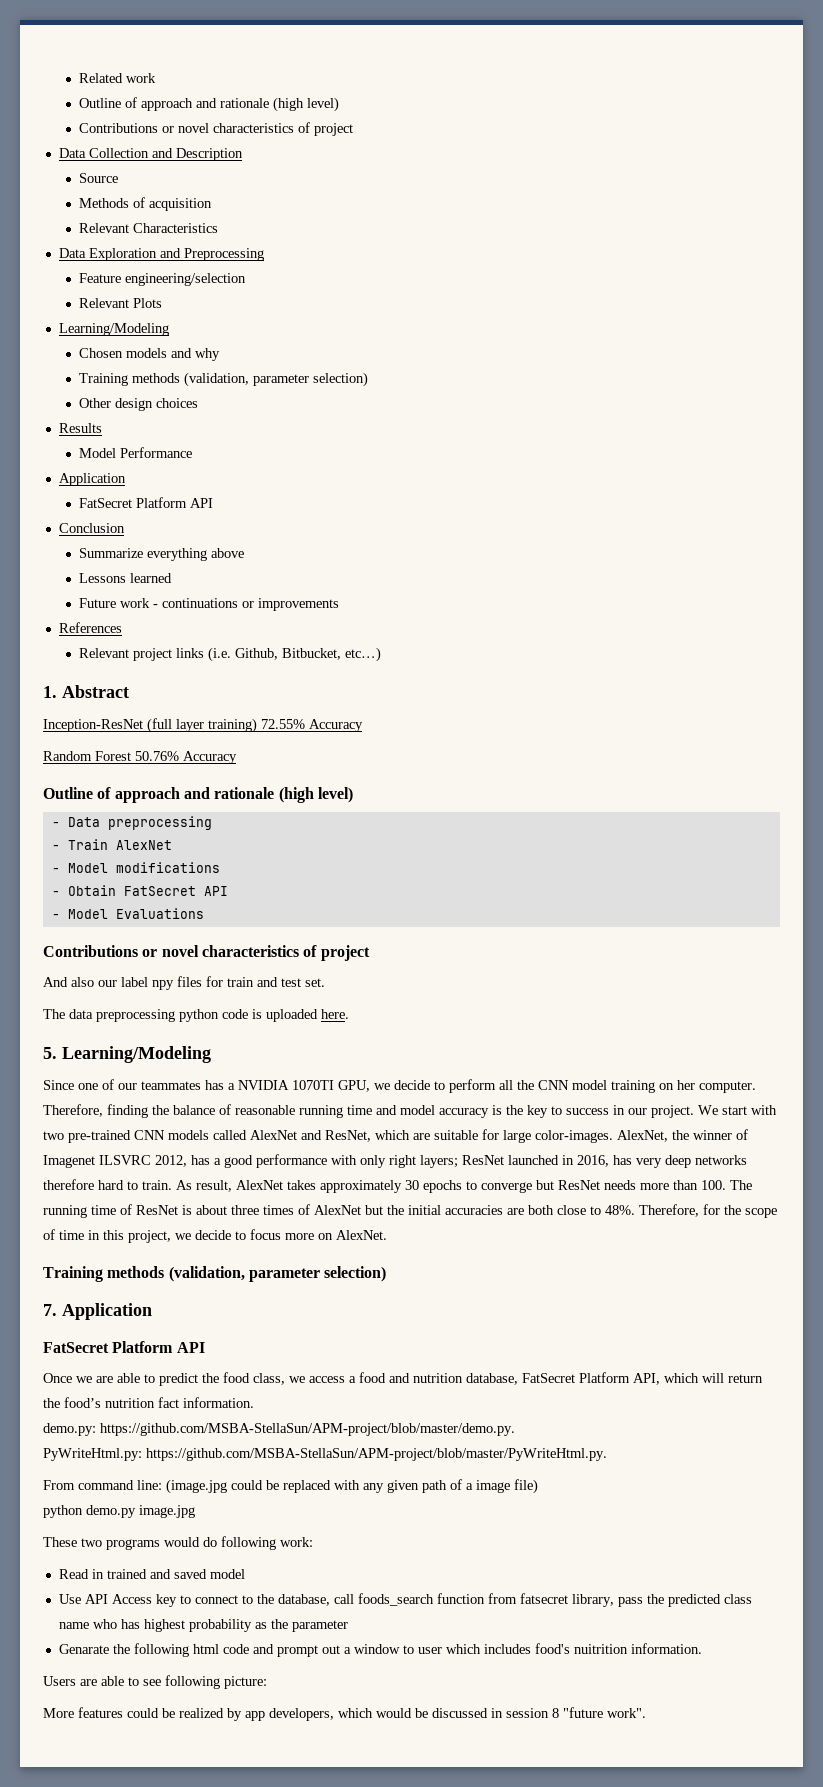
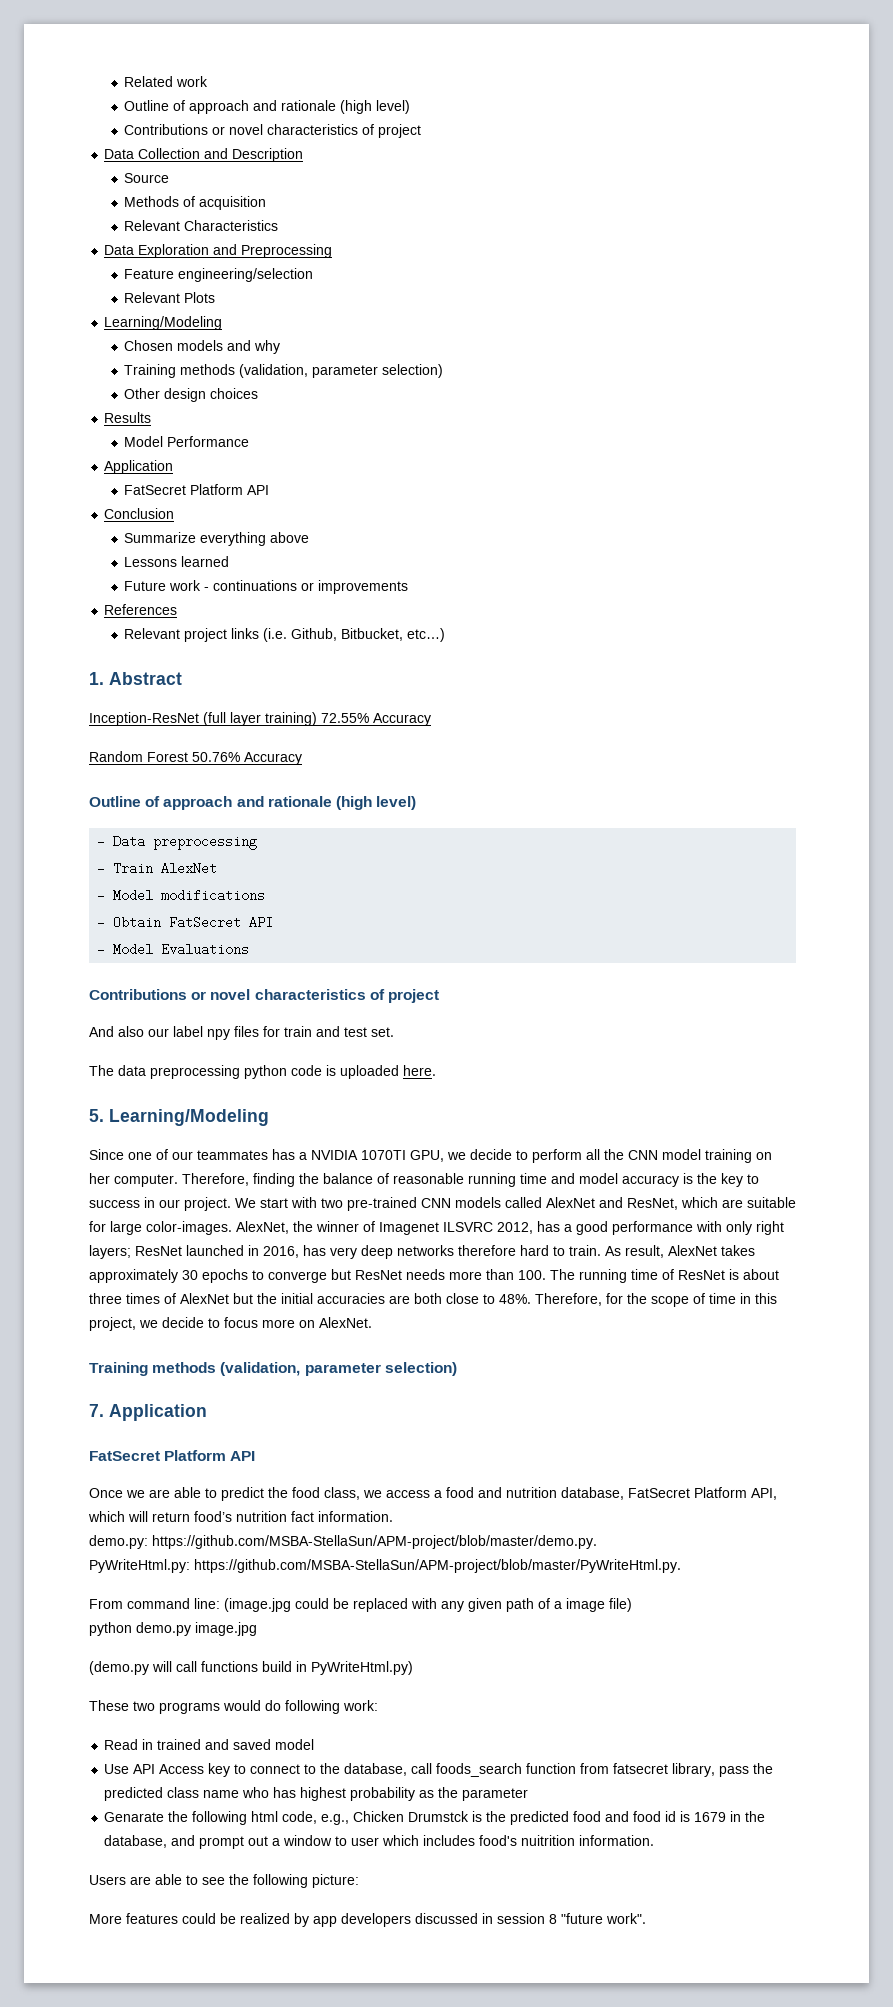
- Once we are able to predict the food class, we access a food and nutrition database, FatSecret Platform API, which will return the food’s nutrition fact information.
+ Once we are able to predict the food class, we access a food and nutrition database, FatSecret Platform API, which will return food’s nutrition fact information.
+ (demo.py will call functions build in PyWriteHtml.py)
- Genarate the following html code and prompt out a window to user which includes food's nuitrition information.
+ Genarate the following html code, e.g., Chicken Drumstck is the predicted food and food id is 1679 in the database, and prompt out a window to user which includes food's nuitrition information.
- Users are able to see following picture:
+ Users are able to see the following picture:
- More features could be realized by app developers, which would be discussed in session 8 "future work".
+ More features could be realized by app developers discussed in session 8 "future work".

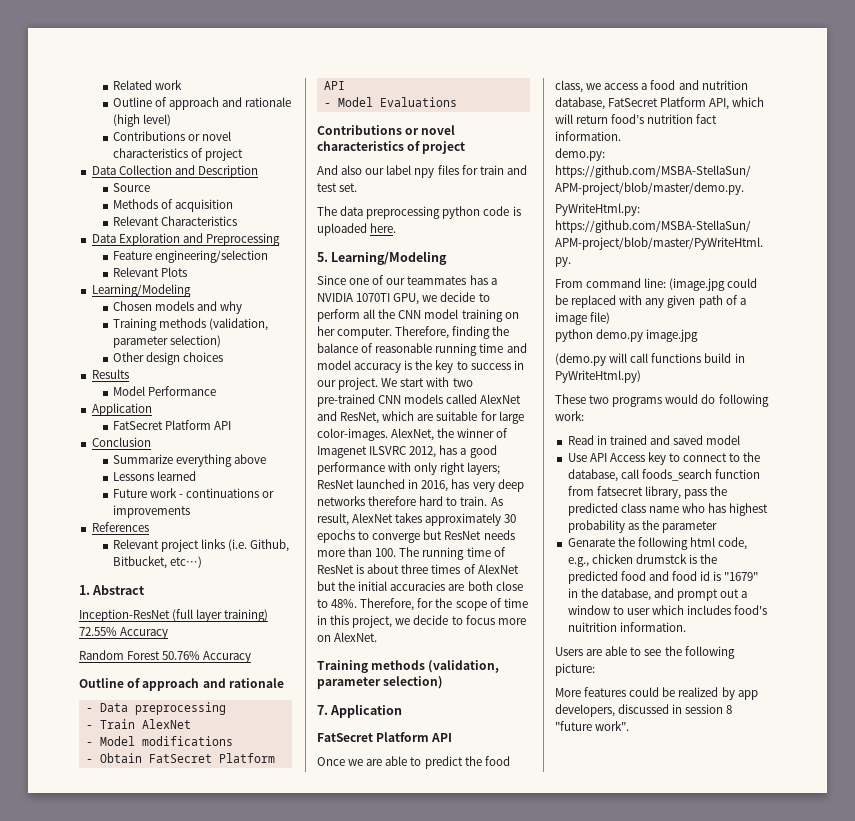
  Random Forest 50.76% Accuracy
- Outline of approach and rationale (high level)
+ Outline of approach and rationale
- - Obtain FatSecret API
+ - Obtain FatSecret Platform API
- Genarate the following html code, e.g., Chicken Drumstck is the predicted food and food id is 1679 in the database, and prompt out a window to user which includes food's nuitrition information.
+ Genarate the following html code, e.g., chicken drumstck is the predicted food and food id is "1679" in the database, and prompt out a window to user which includes food's nuitrition information.
- More features could be realized by app developers discussed in session 8 "future work".
+ More features could be realized by app developers, discussed in session 8 "future work".

